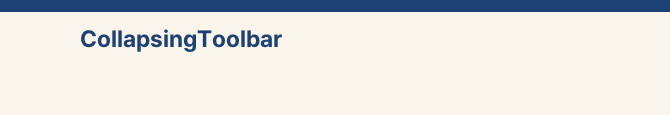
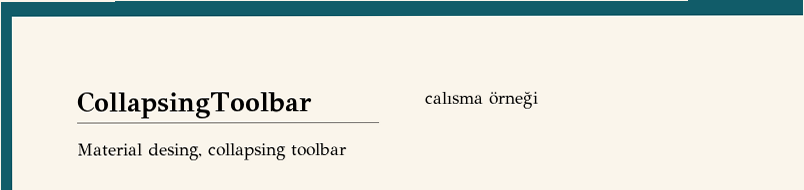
+ Material desing, collapsing toolbar calısma örneği

